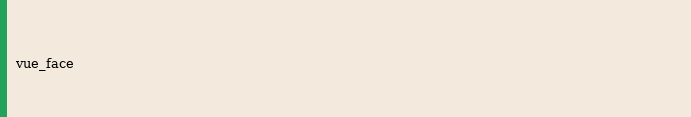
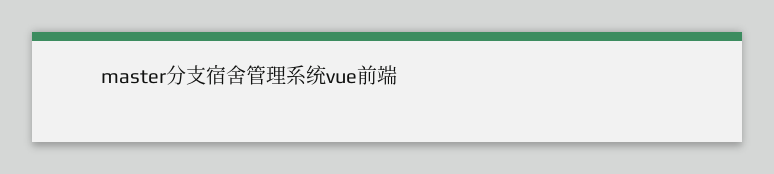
- vue_face
+ master分支宿舍管理系统vue前端

